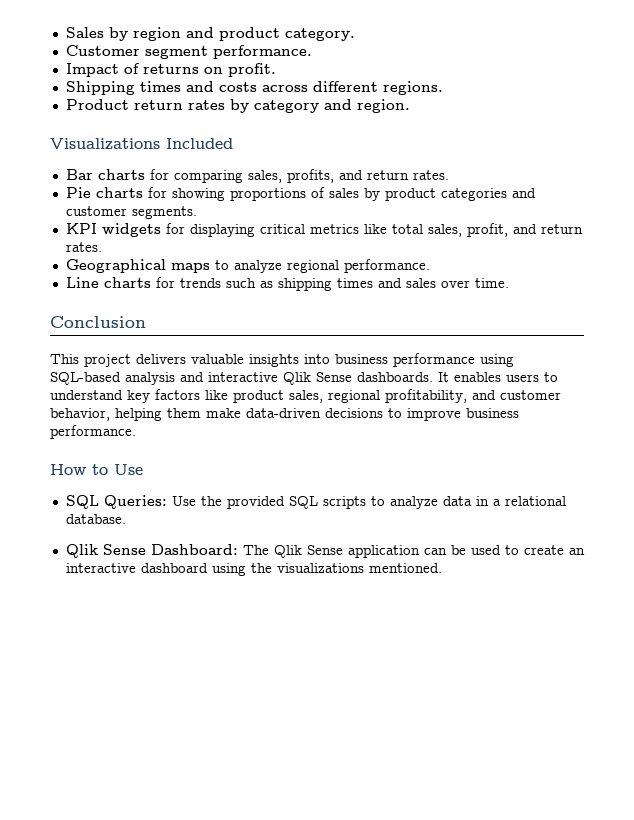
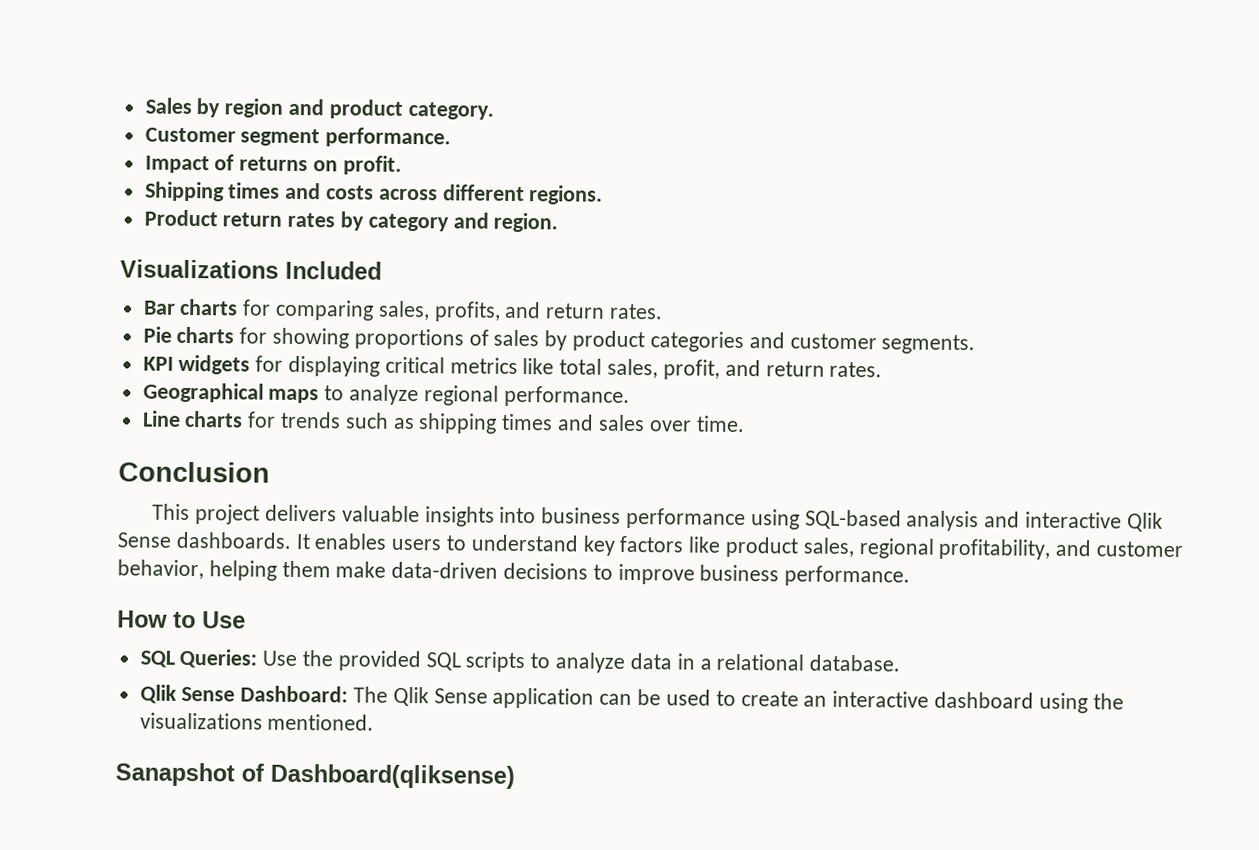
+ Sanapshot of Dashboard(qliksense)

